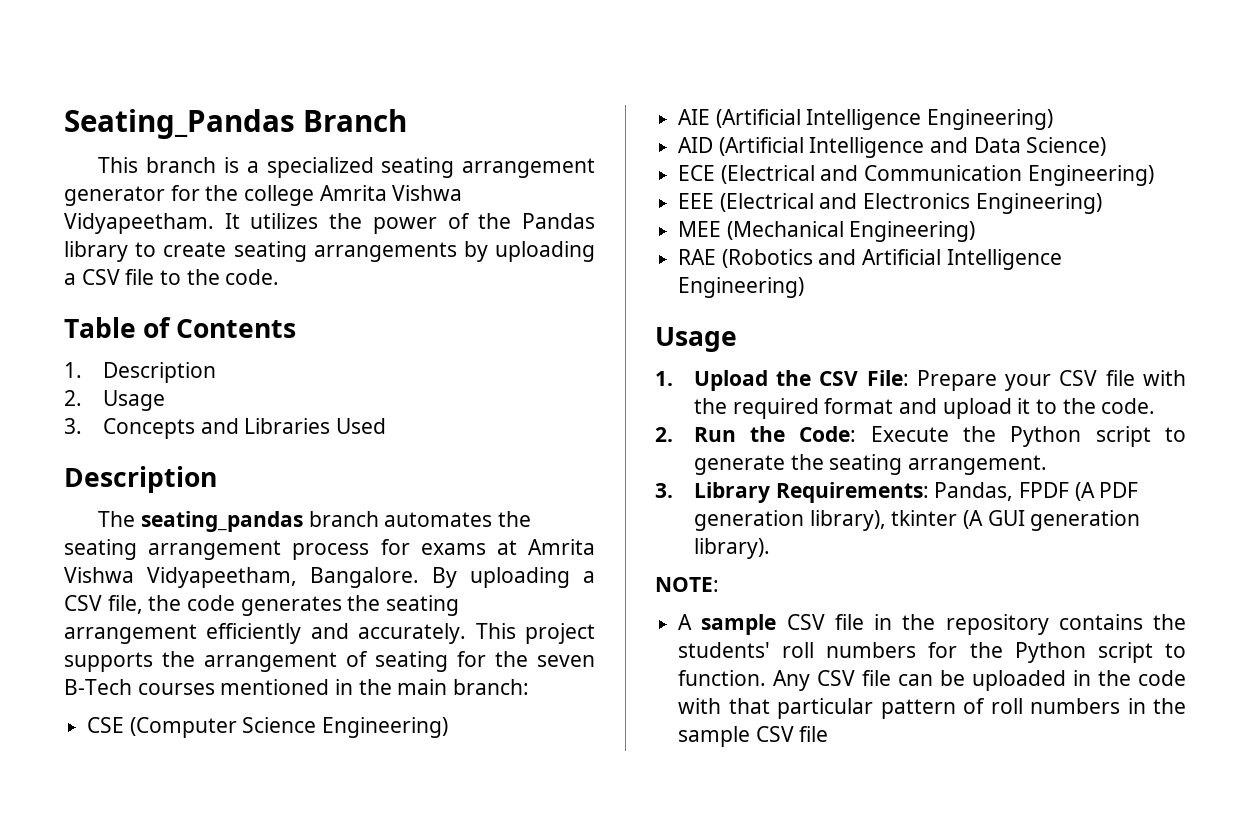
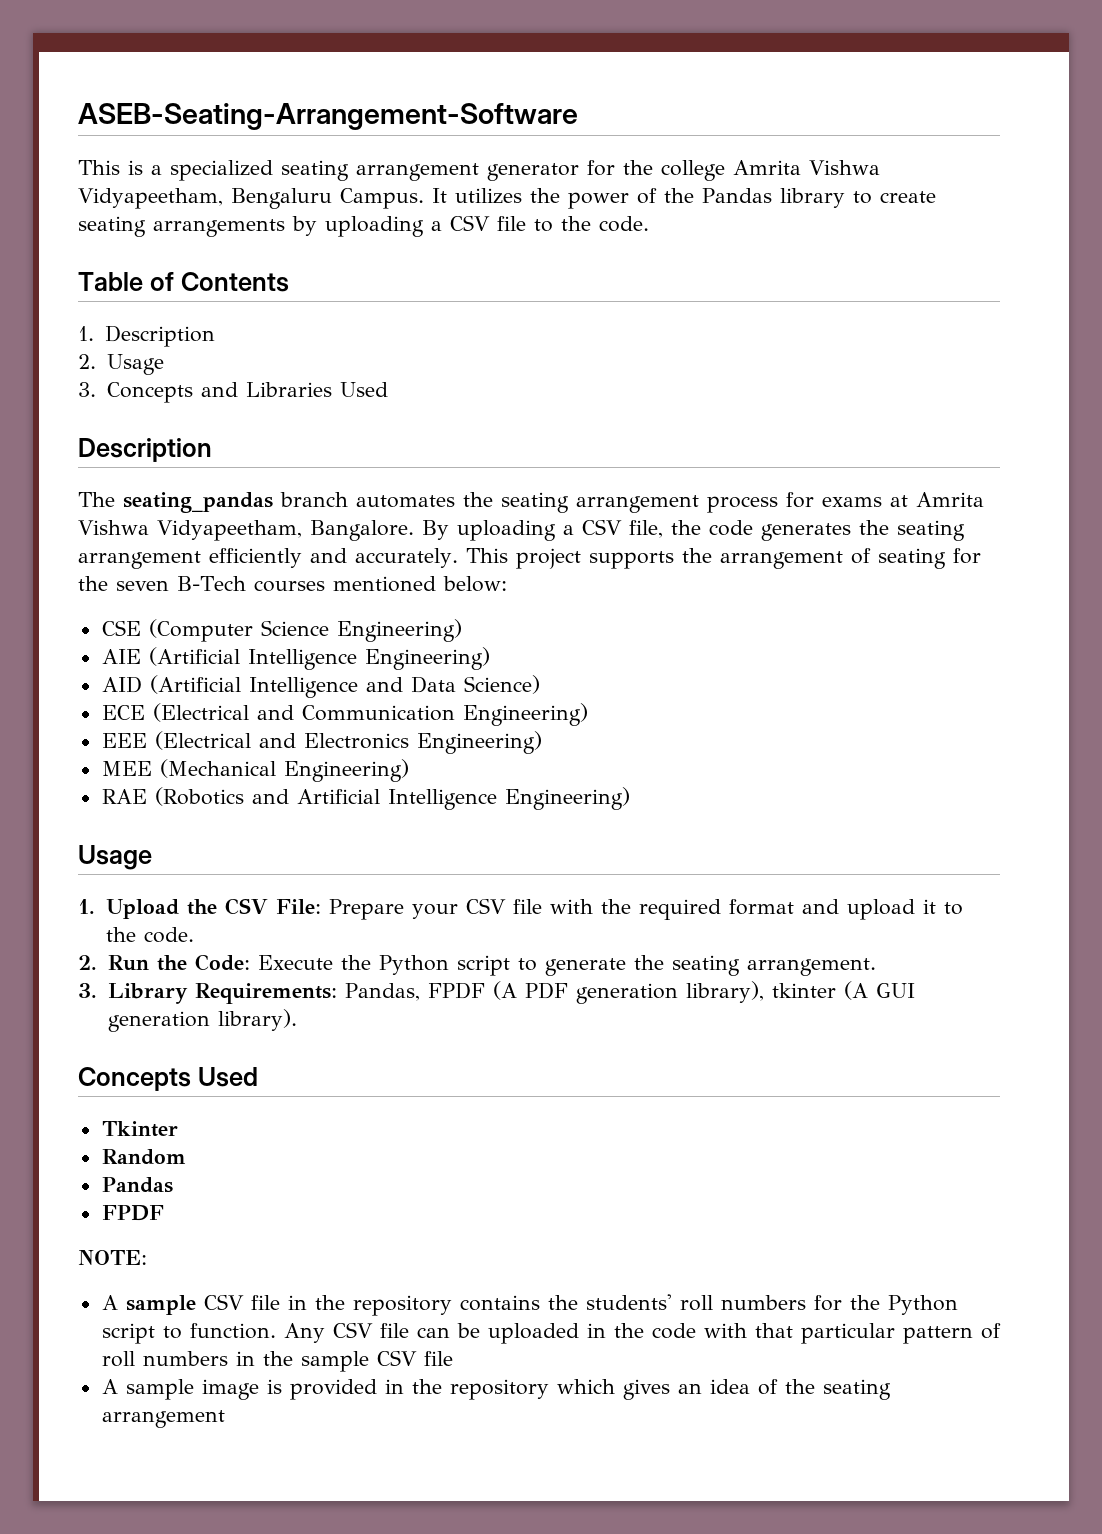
- Seating_Pandas Branch
- This branch is a specialized seating arrangement generator for the college Amrita Vishwa Vidyapeetham.
+ ASEB-Seating-Arrangement-Software
+ This is a specialized seating arrangement generator for the college Amrita Vishwa Vidyapeetham, Bengaluru Campus.
- This project supports the arrangement of seating for the seven B-Tech courses mentioned in the main branch:
+ This project supports the arrangement of seating for the seven B-Tech courses mentioned below:
+ Concepts Used
+ Tkinter
+ Random
+ Pandas
+ FPDF
+ A sample image is provided in the repository which gives an idea of the seating arrangement

